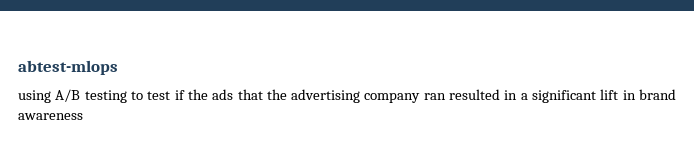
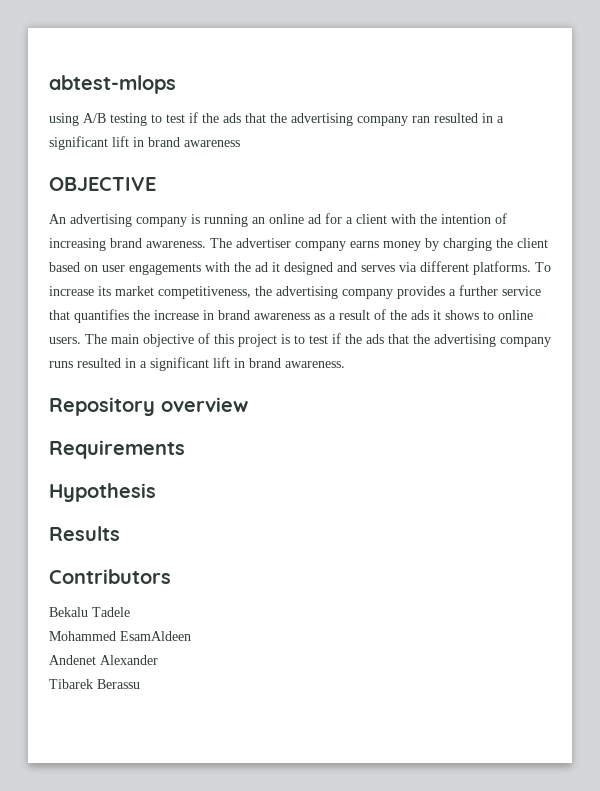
+ OBJECTIVE
+ An advertising company is running an online ad for a client with the intention of increasing brand awareness. The advertiser company earns money by charging the client based on user engagements with the ad it designed and serves via different platforms. To increase its market competitiveness, the advertising company provides a further service that quantifies the increase in brand awareness as a result of the ads it shows to online users. The main objective of this project is to test if the ads that the advertising company runs resulted in a significant lift in brand awareness.
+ Repository overview
+ Requirements
+ Hypothesis
+ Results
+ Contributors
+ Bekalu Tadele
+ Mohammed EsamAldeen
+ Andenet Alexander
+ Tibarek Berassu

